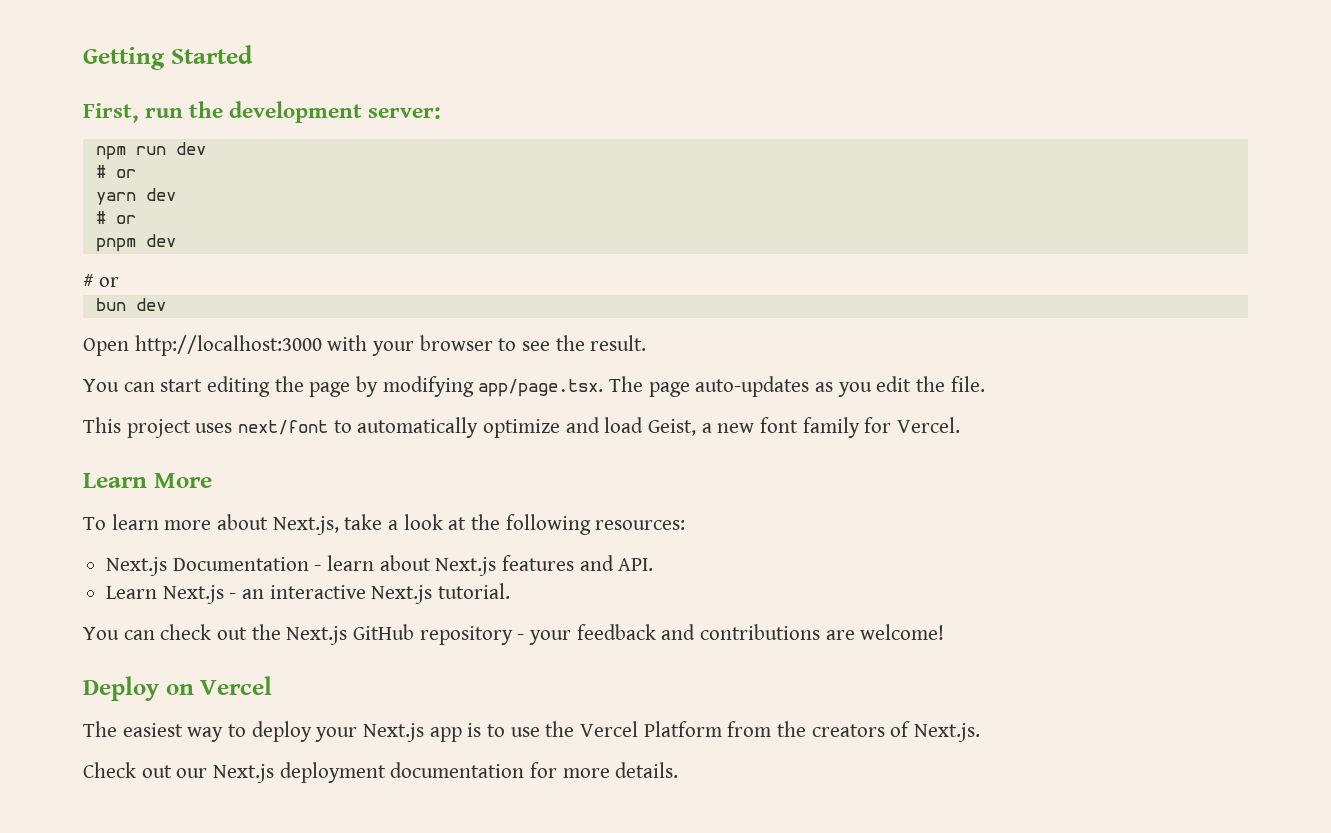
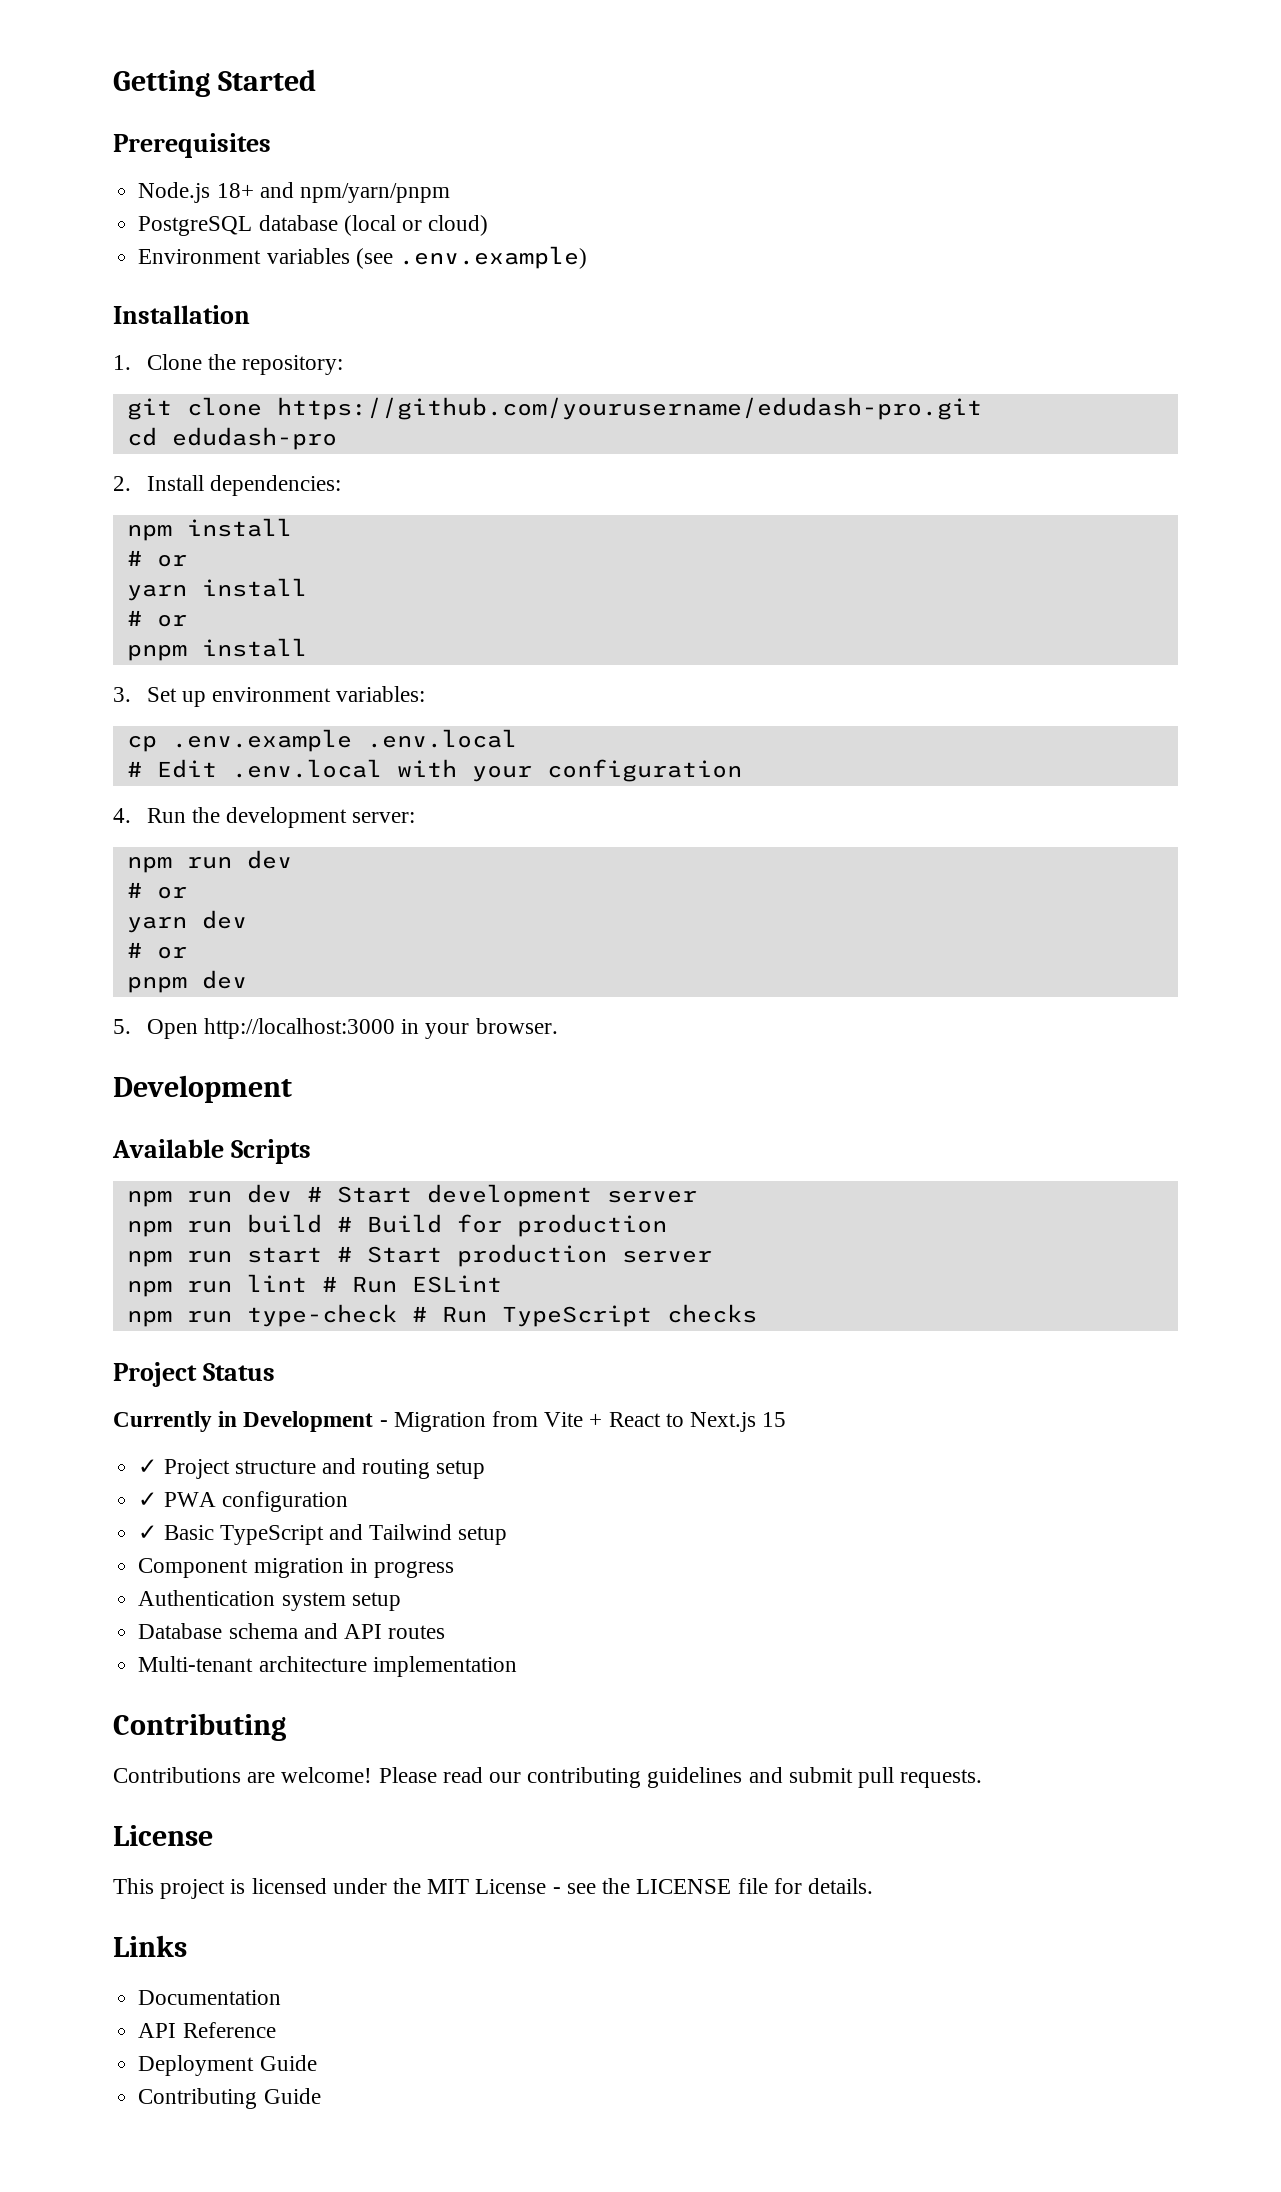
- First, run the development server:
+ Prerequisites
+ Node.js 18+ and npm/yarn/pnpm
+ PostgreSQL database (local or cloud)
+ Environment variables (see .env.example)
+ Installation
+ 1. Clone the repository:
+ git clone https://github.com/yourusername/edudash-pro.git
+ cd edudash-pro
+ 2. Install dependencies:
+ npm install
+ # or
+ yarn install
+ # or
+ pnpm install
+ 3. Set up environment variables:
+ cp .env.example .env.local
+ # Edit .env.local with your configuration
+ 4. Run the development server:
  pnpm dev
- # or
- bun dev
- Open http://localhost:3000 with your browser to see the result.
- You can start editing the page by modifying app/page.tsx. The page auto-updates as you edit the file.
- This project uses next/font to automatically optimize and load Geist, a new font family for Vercel.
- Learn More
- To learn more about Next.js, take a look at the following resources:
- Next.js Documentation - learn about Next.js features and API.
- Learn Next.js - an interactive Next.js tutorial.
- You can check out the Next.js GitHub repository - your feedback and contributions are welcome!
- Deploy on Vercel
- The easiest way to deploy your Next.js app is to use the Vercel Platform from the creators of Next.js.
- Check out our Next.js deployment documentation for more details.
+ 5. Open http://localhost:3000 in your browser.
+ Development
+ Available Scripts
+ npm run dev # Start development server
+ npm run build # Build for production
+ npm run start # Start production server
+ npm run lint # Run ESLint
+ npm run type-check # Run TypeScript checks
+ Project Status
+ Currently in Development - Migration from Vite + React to Next.js 15
+ ✓ Project structure and routing setup
+ ✓ PWA configuration
+ ✓ Basic TypeScript and Tailwind setup
+ Component migration in progress
+ Authentication system setup
+ Database schema and API routes
+ Multi-tenant architecture implementation
+ Contributing
+ Contributions are welcome! Please read our contributing guidelines and submit pull requests.
+ License
+ This project is licensed under the MIT License - see the LICENSE file for details.
+ Links
+ Documentation
+ API Reference
+ Deployment Guide
+ Contributing Guide

